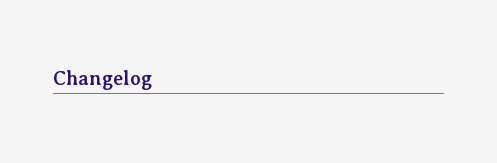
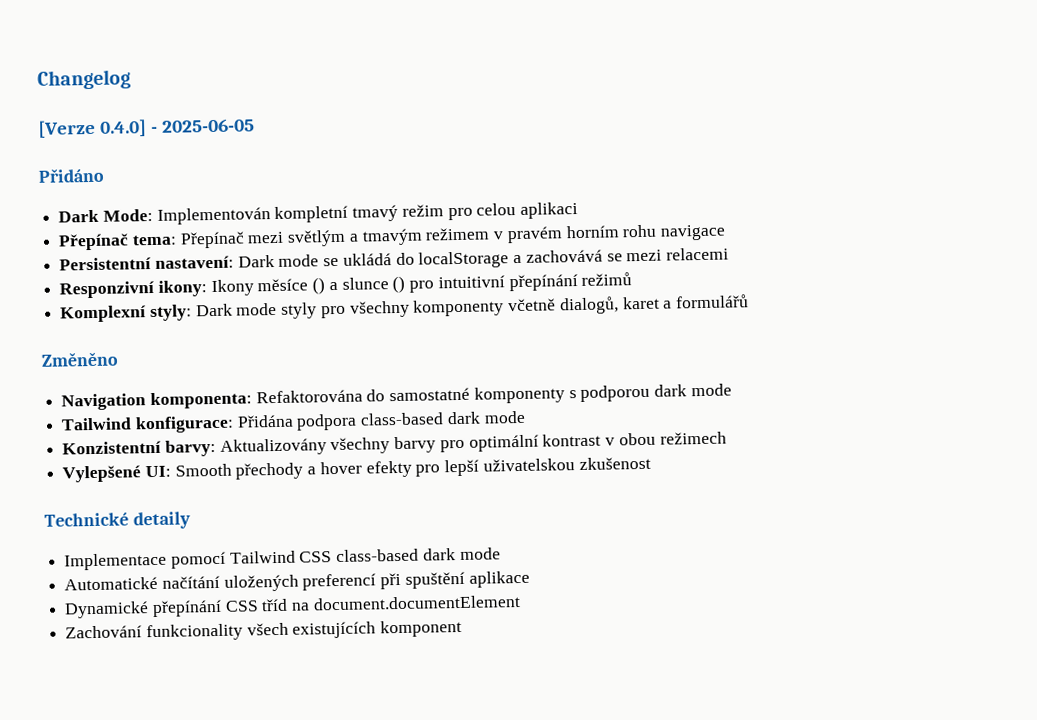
+ [Verze 0.4.0] - 2025-06-05
+ Přidáno
+ Dark Mode: Implementován kompletní tmavý režim pro celou aplikaci
+ Přepínač tema: Přepínač mezi světlým a tmavým režimem v pravém horním rohu navigace
+ Persistentní nastavení: Dark mode se ukládá do localStorage a zachovává se mezi relacemi
+ Responzivní ikony: Ikony měsíce () a slunce () pro intuitivní přepínání režimů
+ Komplexní styly: Dark mode styly pro všechny komponenty včetně dialogů, karet a formulářů
+ Změněno
+ Navigation komponenta: Refaktorována do samostatné komponenty s podporou dark mode
+ Tailwind konfigurace: Přidána podpora class-based dark mode
+ Konzistentní barvy: Aktualizovány všechny barvy pro optimální kontrast v obou režimech
+ Vylepšené UI: Smooth přechody a hover efekty pro lepší uživatelskou zkušenost
+ Technické detaily
+ Implementace pomocí Tailwind CSS class-based dark mode
+ Automatické načítání uložených preferencí při spuštění aplikace
+ Dynamické přepínání CSS tříd na document.documentElement
+ Zachování funkcionality všech existujících komponent

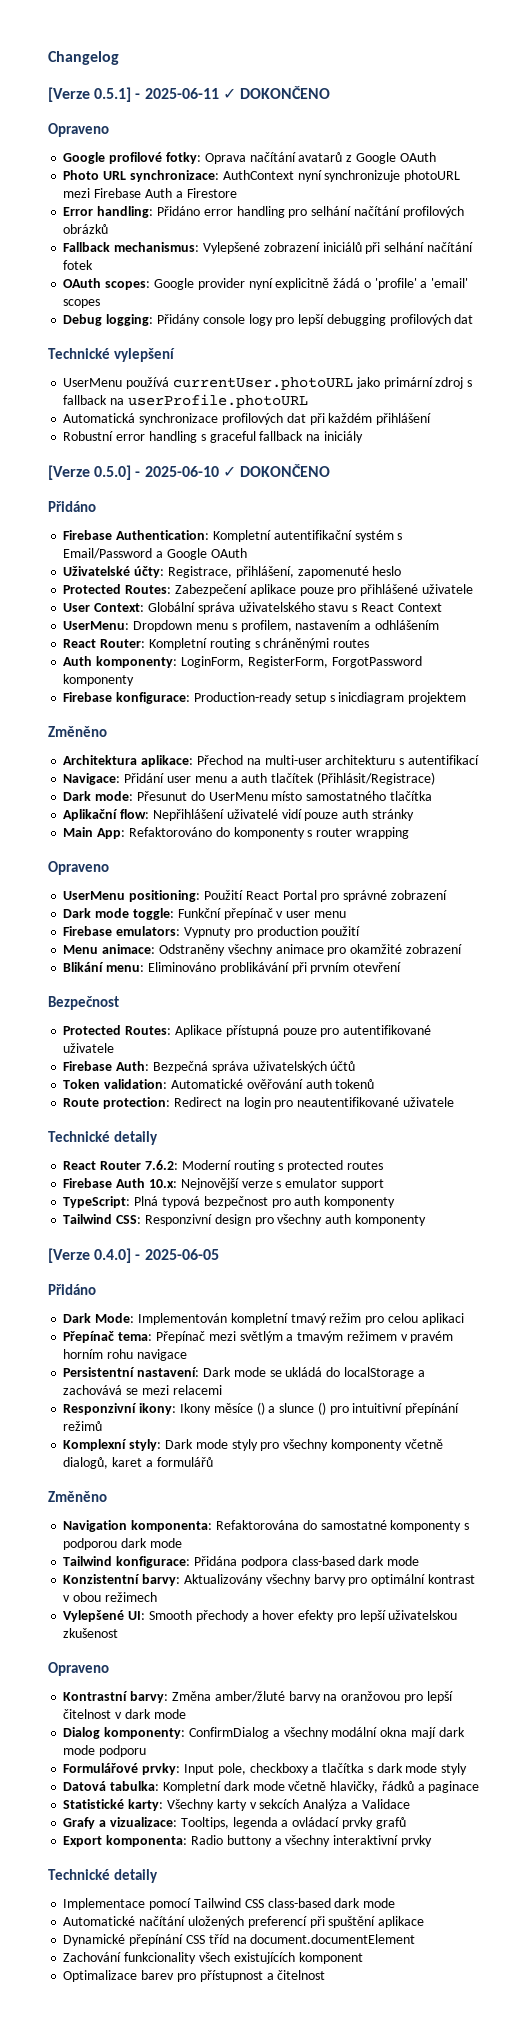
+ [Verze 0.5.1] - 2025-06-11 ✓ DOKONČENO
+ Opraveno
+ Google profilové fotky: Oprava načítání avatarů z Google OAuth
+ Photo URL synchronizace: AuthContext nyní synchronizuje photoURL mezi Firebase Auth a Firestore
+ Error handling: Přidáno error handling pro selhání načítání profilových obrázků
+ Fallback mechanismus: Vylepšené zobrazení iniciálů při selhání načítání fotek
+ OAuth scopes: Google provider nyní explicitně žádá o 'profile' a 'email' scopes
+ Debug logging: Přidány console logy pro lepší debugging profilových dat
+ Technické vylepšení
+ UserMenu používá currentUser.photoURL jako primární zdroj s fallback na userProfile.photoURL
+ Automatická synchronizace profilových dat při každém přihlášení
+ Robustní error handling s graceful fallback na iniciály
+ [Verze 0.5.0] - 2025-06-10 ✓ DOKONČENO
+ Přidáno
+ Firebase Authentication: Kompletní autentifikační systém s Email/Password a Google OAuth
+ Uživatelské účty: Registrace, přihlášení, zapomenuté heslo
+ Protected Routes: Zabezpečení aplikace pouze pro přihlášené uživatele
+ User Context: Globální správa uživatelského stavu s React Context
+ UserMenu: Dropdown menu s profilem, nastavením a odhlášením
+ React Router: Kompletní routing s chráněnými routes
+ Auth komponenty: LoginForm, RegisterForm, ForgotPassword komponenty
+ Firebase konfigurace: Production-ready setup s inicdiagram projektem
+ Změněno
+ Architektura aplikace: Přechod na multi-user architekturu s autentifikací
+ Navigace: Přidání user menu a auth tlačítek (Přihlásit/Registrace)
+ Dark mode: Přesunut do UserMenu místo samostatného tlačítka
+ Aplikační flow: Nepřihlášení uživatelé vidí pouze auth stránky
+ Main App: Refaktorováno do komponenty s router wrapping
+ Opraveno
+ UserMenu positioning: Použití React Portal pro správné zobrazení
+ Dark mode toggle: Funkční přepínač v user menu
+ Firebase emulators: Vypnuty pro production použití
+ Menu animace: Odstraněny všechny animace pro okamžité zobrazení
+ Blikání menu: Eliminováno problikávání při prvním otevření
+ Bezpečnost
+ Protected Routes: Aplikace přístupná pouze pro autentifikované uživatele
+ Firebase Auth: Bezpečná správa uživatelských účtů
+ Token validation: Automatické ověřování auth tokenů
+ Route protection: Redirect na login pro neautentifikované uživatele
+ Technické detaily
+ React Router 7.6.2: Moderní routing s protected routes
+ Firebase Auth 10.x: Nejnovější verze s emulator support
+ TypeScript: Plná typová bezpečnost pro auth komponenty
+ Tailwind CSS: Responzivní design pro všechny auth komponenty
  Vylepšené UI: Smooth přechody a hover efekty pro lepší uživatelskou zkušenost
+ Opraveno
+ Kontrastní barvy: Změna amber/žluté barvy na oranžovou pro lepší čitelnost v dark mode
+ Dialog komponenty: ConfirmDialog a všechny modální okna mají dark mode podporu
+ Formulářové prvky: Input pole, checkboxy a tlačítka s dark mode styly
+ Datová tabulka: Kompletní dark mode včetně hlavičky, řádků a paginace
+ Statistické karty: Všechny karty v sekcích Analýza a Validace
+ Grafy a vizualizace: Tooltips, legenda a ovládací prvky grafů
+ Export komponenta: Radio buttony a všechny interaktivní prvky
+ Optimalizace barev pro přístupnost a čitelnost

